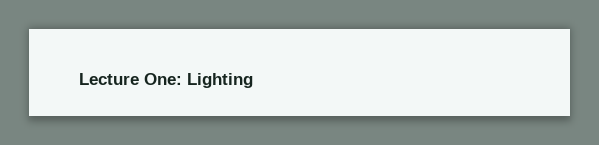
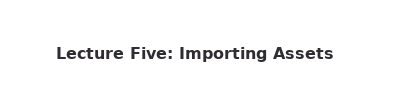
- Lecture One: Lighting
+ Lecture Five: Importing Assets

